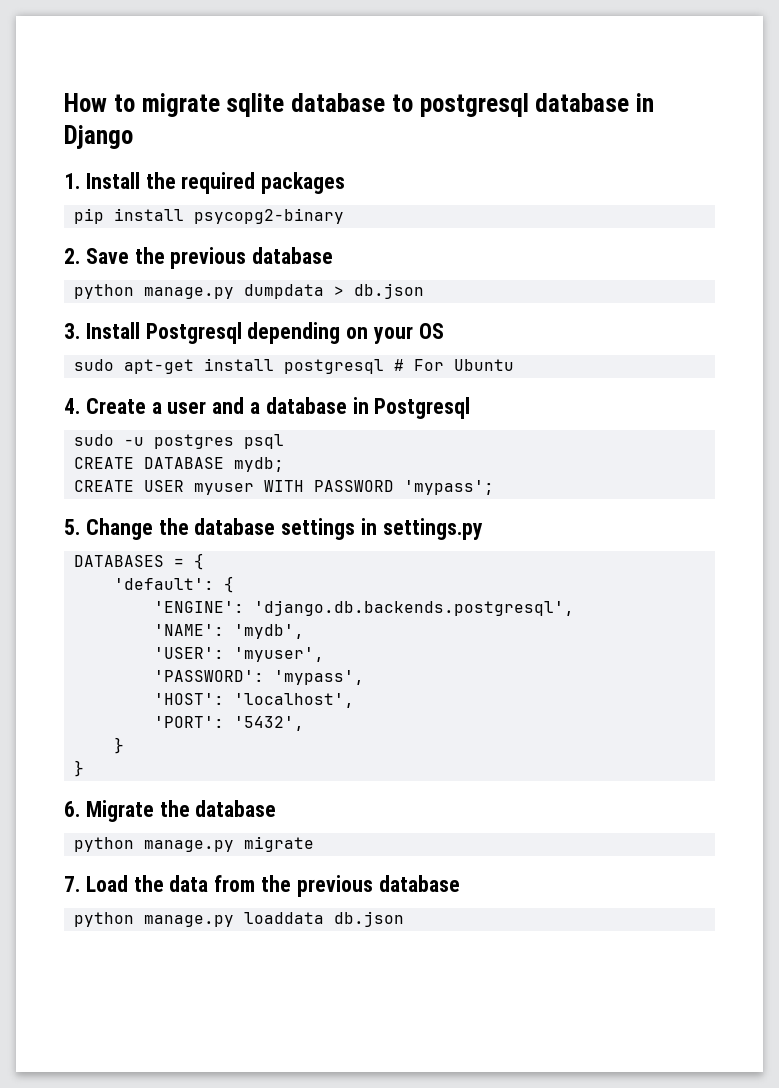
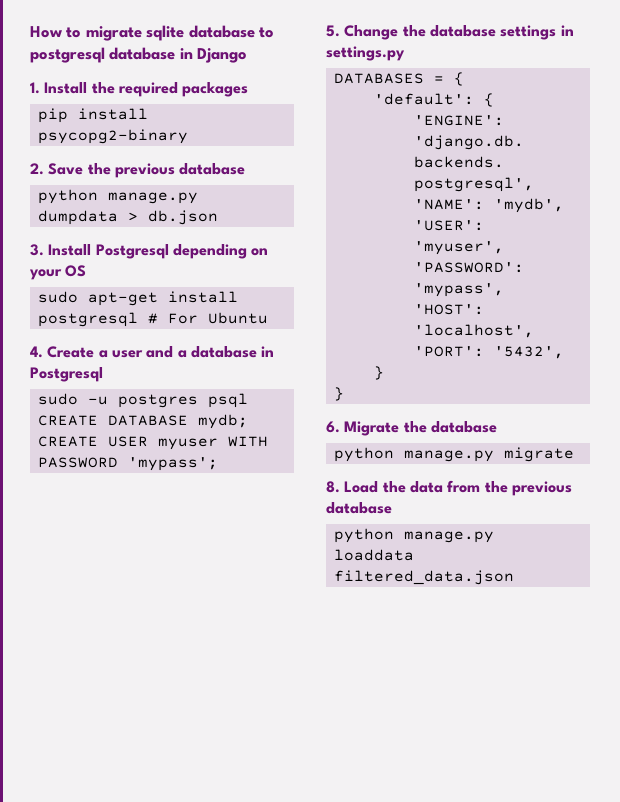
- 7. Load the data from the previous database
+ 8. Load the data from the previous database
- python manage.py loaddata db.json
+ python manage.py loaddata filtered_data.json

